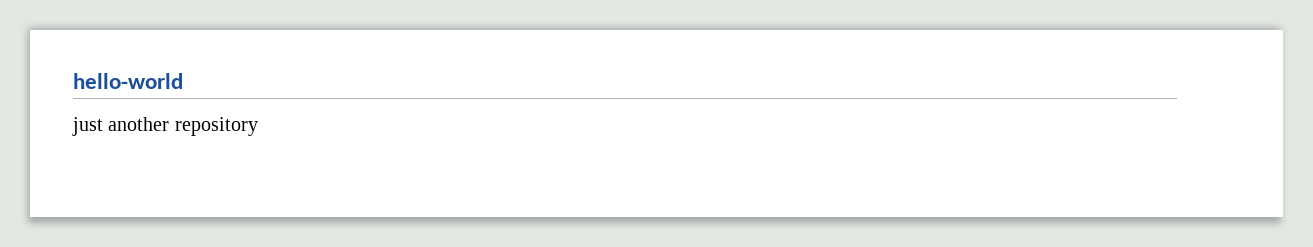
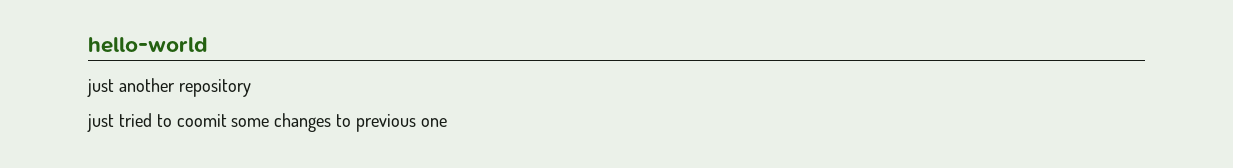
+ just tried to coomit some changes to previous one

